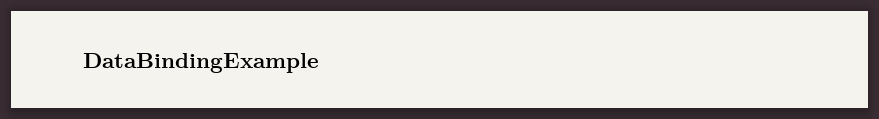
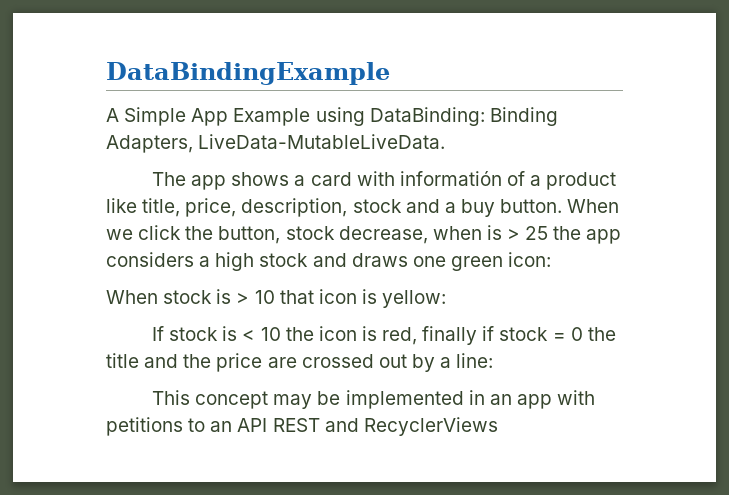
+ A Simple App Example using DataBinding: Binding Adapters, LiveData-MutableLiveData.
+ The app shows a card with informatión of a product like title, price, description, stock and a buy button. When we click the button, stock decrease, when is > 25 the app considers a high stock and draws one green icon:
+ When stock is > 10 that icon is yellow:
+ If stock is < 10 the icon is red, finally if stock = 0 the title and the price are crossed out by a line:
+ This concept may be implemented in an app with petitions to an API REST and RecyclerViews

